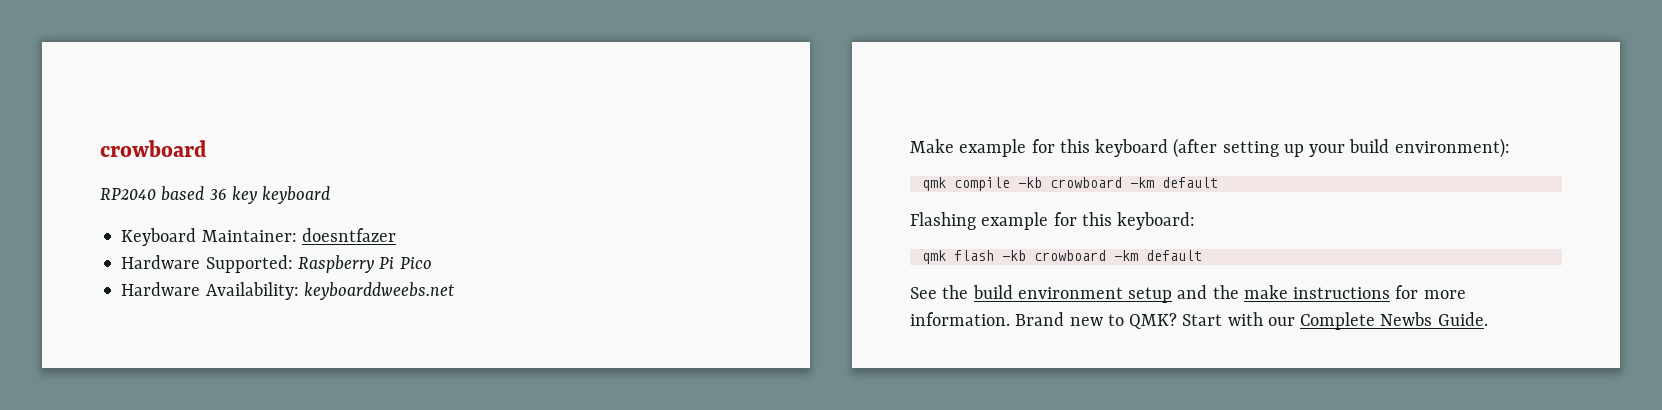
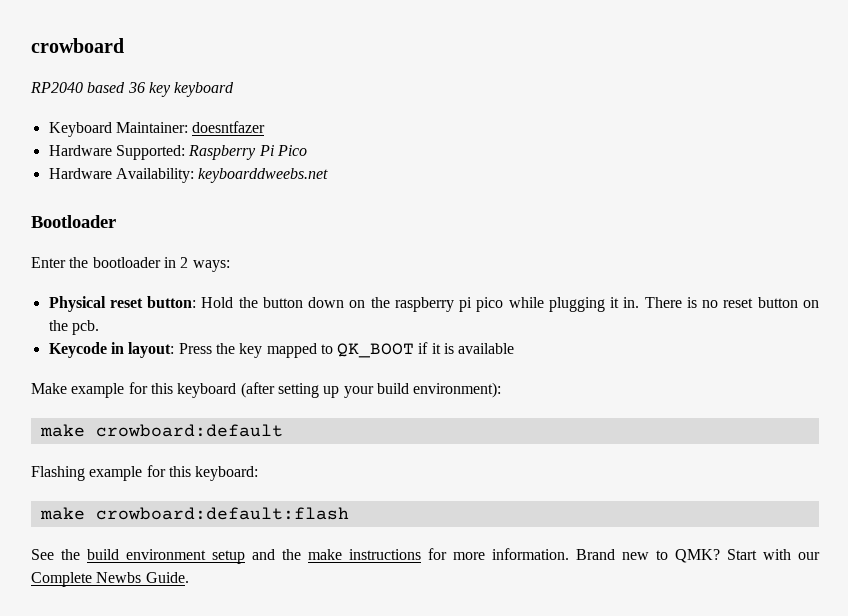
+ Bootloader
+ Enter the bootloader in 2 ways:
+ Physical reset button: Hold the button down on the raspberry pi pico while plugging it in. There is no reset button on the pcb.
+ Keycode in layout: Press the key mapped to QK_BOOT if it is available
- qmk compile -kb crowboard -km default
+ make crowboard:default
- qmk flash -kb crowboard -km default
+ make crowboard:default:flash

